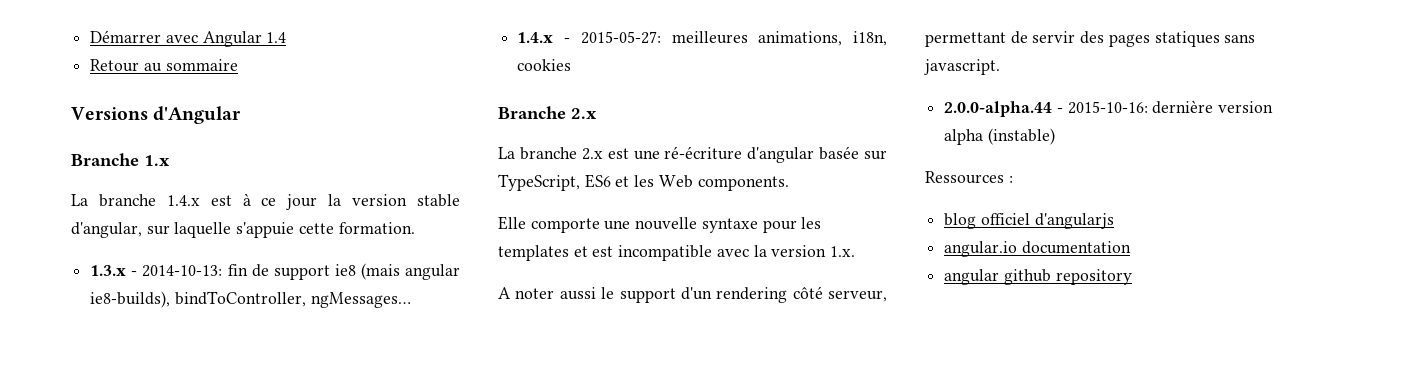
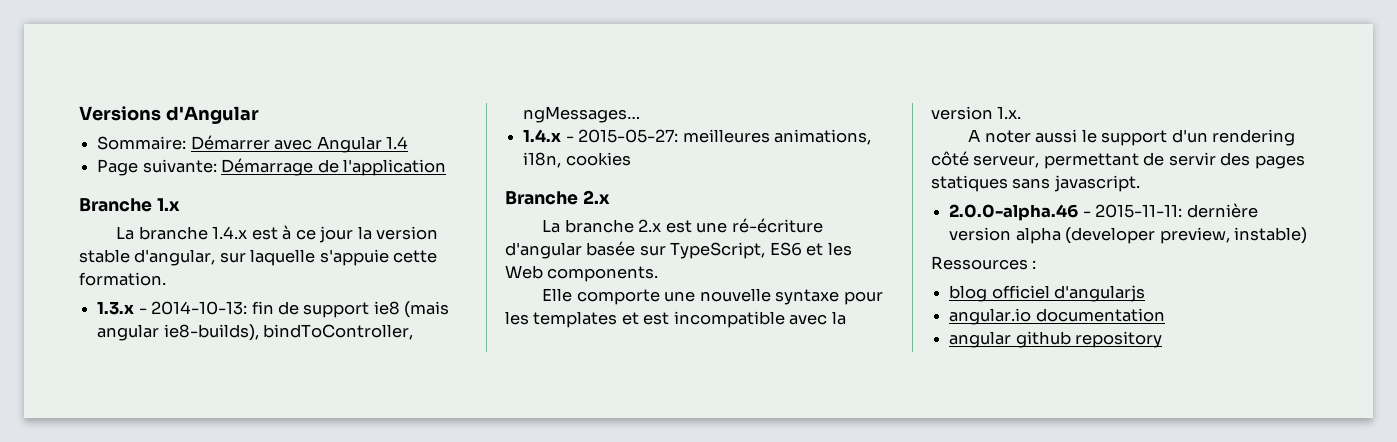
- Démarrer avec Angular 1.4
+ Versions d'Angular
+ Sommaire: Démarrer avec Angular 1.4
- Retour au sommaire
- Versions d'Angular
+ Page suivante: Démarrage de l'application
- 2.0.0-alpha.44 - 2015-10-16: dernière version alpha (instable)
+ 2.0.0-alpha.46 - 2015-11-11: dernière version alpha (developer preview, instable)

